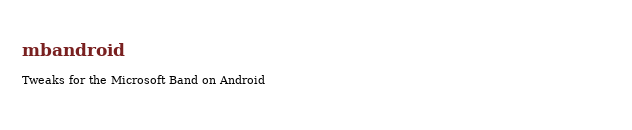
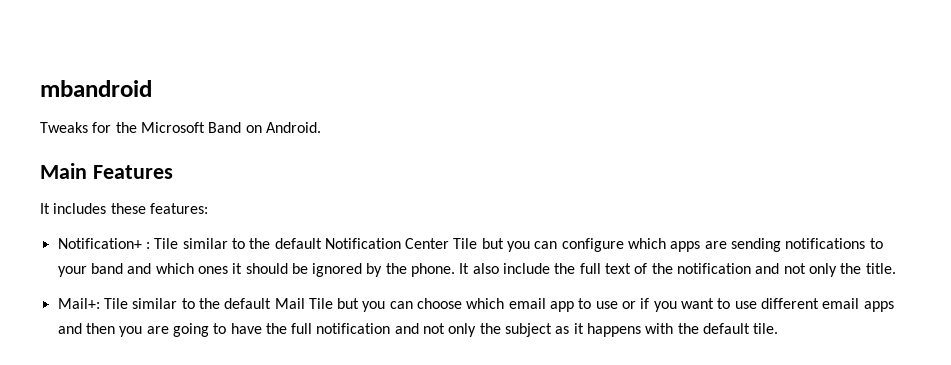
- Tweaks for the Microsoft Band on Android
+ Tweaks for the Microsoft Band on Android.
+ Main Features
+ It includes these features:
+ Notification+ : Tile similar to the default Notification Center Tile but you can configure which apps are sending notifications to your band and which ones it should be ignored by the phone. It also include the full text of the notification and not only the title.
+ Mail+: Tile similar to the default Mail Tile but you can choose which email app to use or if you want to use different email apps and then you are going to have the full notification and not only the subject as it happens with the default tile.

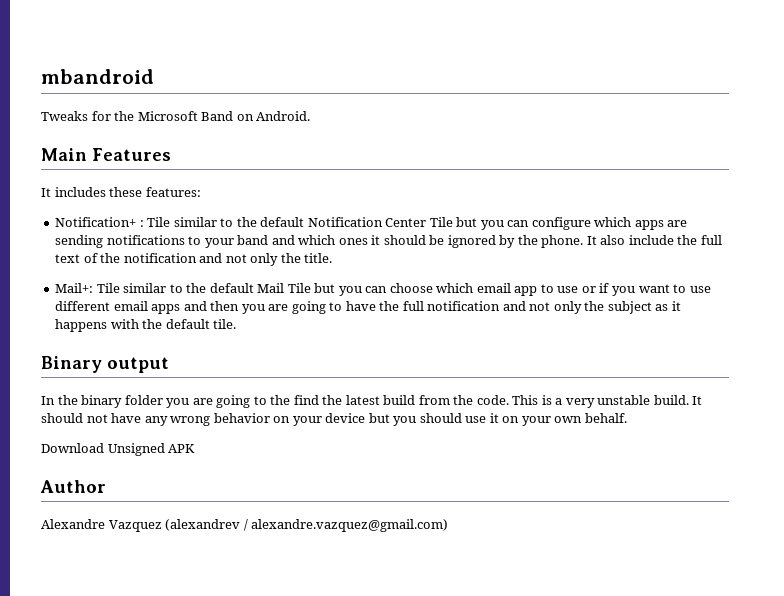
+ Binary output
+ In the binary folder you are going to the find the latest build from the code. This is a very unstable build. It should not have any wrong behavior on your device but you should use it on your own behalf.
+ Download Unsigned APK
+ Author
+ Alexandre Vazquez (alexandrev / alexandre.vazquez@gmail.com)

